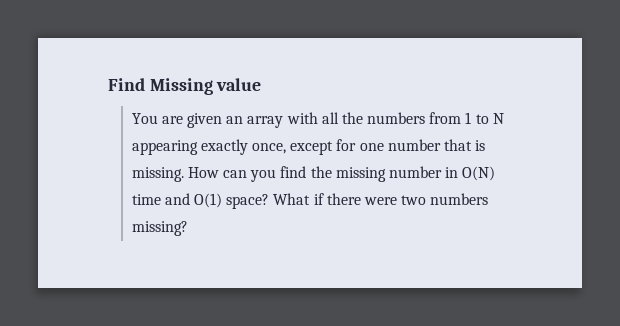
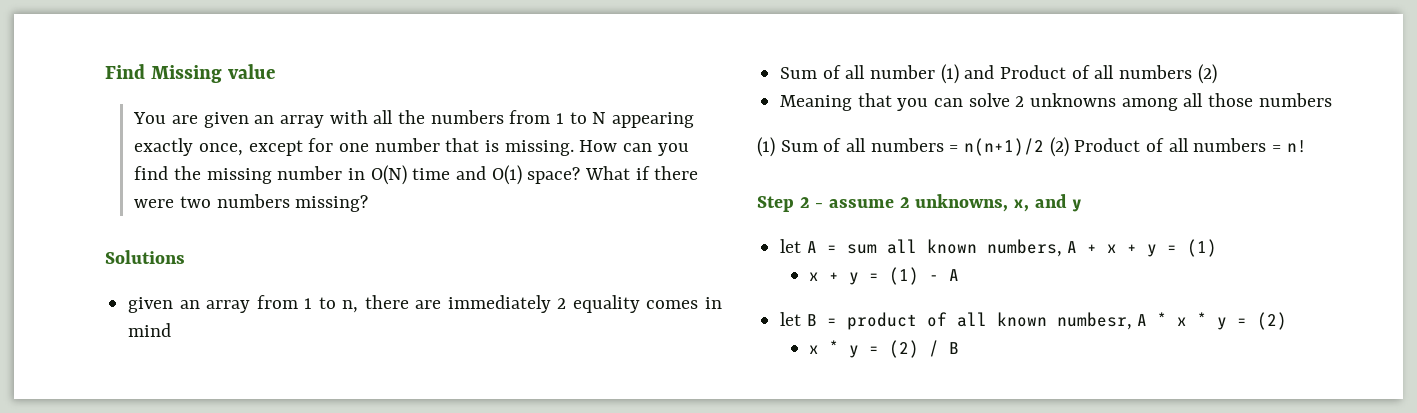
+ Solutions
+ given an array from 1 to n, there are immediately 2 equality comes in mind
+ Sum of all number (1) and Product of all numbers (2)
+ Meaning that you can solve 2 unknowns among all those numbers
+ (1) Sum of all numbers = n(n+1)/2 (2) Product of all numbers = n!
+ Step 2 - assume 2 unknowns, x, and y
+ let A = sum all known numbers, A + x + y = (1)
+ x + y = (1) - A
+ let B = product of all known numbesr, A * x * y = (2)
+ x * y = (2) / B

